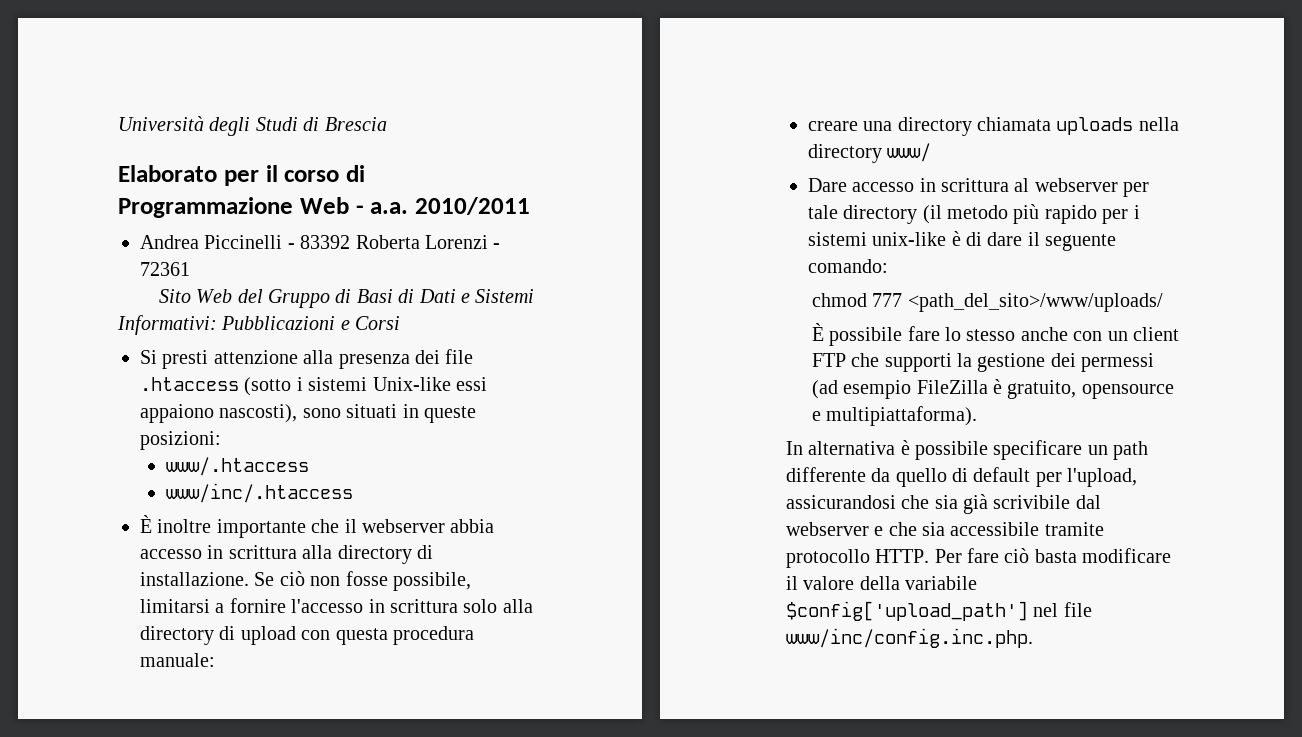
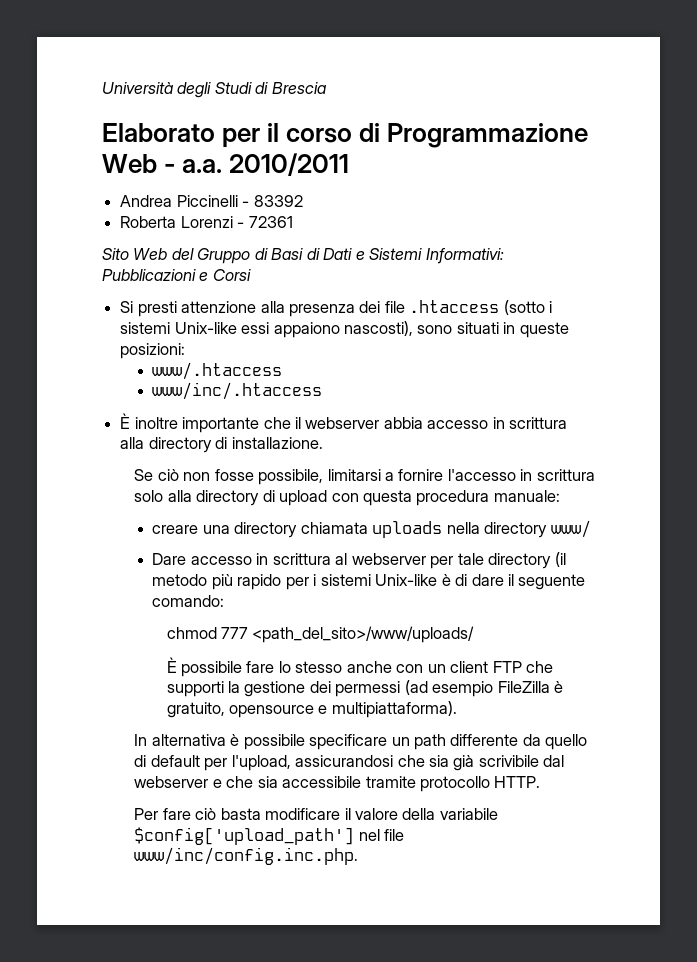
- Andrea Piccinelli - 83392 Roberta Lorenzi - 72361
+ Andrea Piccinelli - 83392
+ Roberta Lorenzi - 72361
- È inoltre importante che il webserver abbia accesso in scrittura alla directory di installazione. Se ciò non fosse possibile, limitarsi a fornire l'accesso in scrittura solo alla directory di upload con questa procedura manuale:
+ È inoltre importante che il webserver abbia accesso in scrittura alla directory di installazione.
+ Se ciò non fosse possibile, limitarsi a fornire l'accesso in scrittura solo alla directory di upload con questa procedura manuale:
- Dare accesso in scrittura al webserver per tale directory (il metodo più rapido per i sistemi unix-like è di dare il seguente comando:
+ Dare accesso in scrittura al webserver per tale directory (il metodo più rapido per i sistemi Unix-like è di dare il seguente comando:
- In alternativa è possibile specificare un path differente da quello di default per l'upload, assicurandosi che sia già scrivibile dal webserver e che sia accessibile tramite protocollo HTTP. Per fare ciò basta modificare il valore della variabile $config['upload_path'] nel file www/inc/config.inc.php.
+ In alternativa è possibile specificare un path differente da quello di default per l'upload, assicurandosi che sia già scrivibile dal webserver e che sia accessibile tramite protocollo HTTP.
+ Per fare ciò basta modificare il valore della variabile $config['upload_path'] nel file www/inc/config.inc.php.

